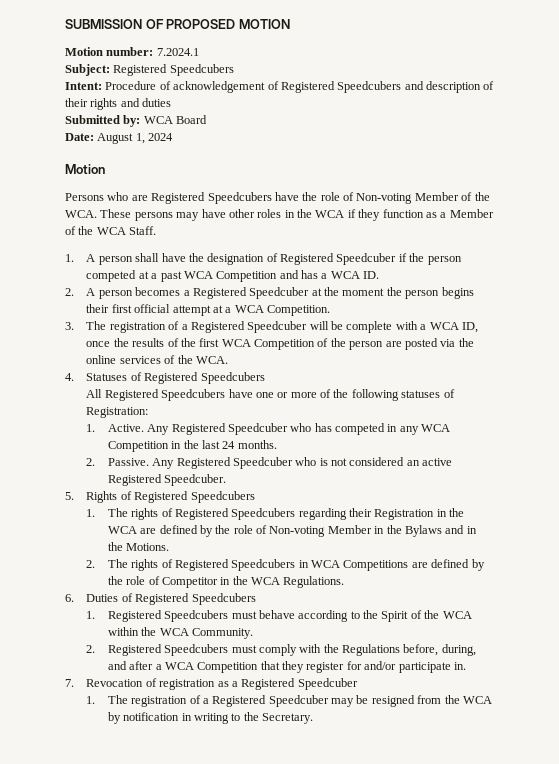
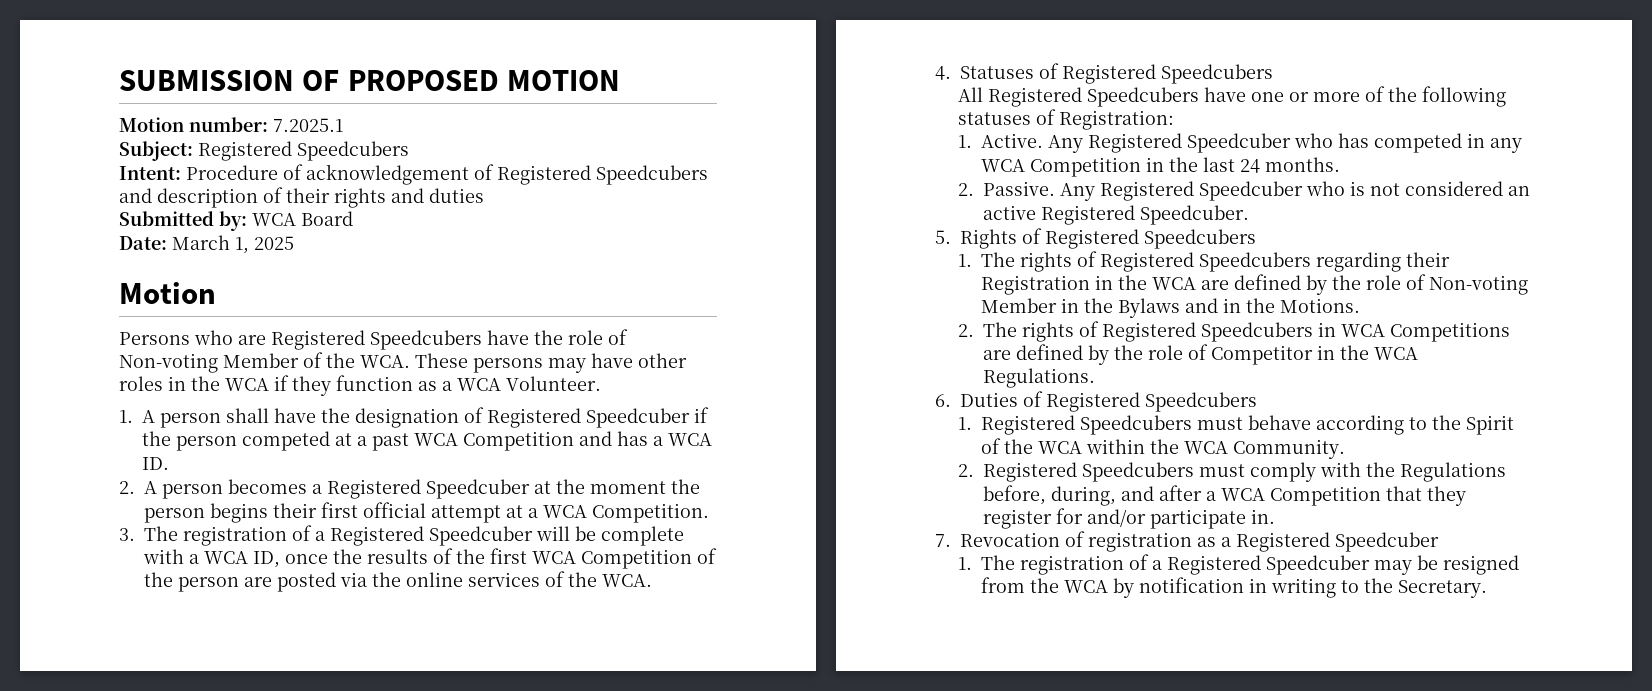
- Motion number: 7.2024.1
+ Motion number: 7.2025.1
- Date: August 1, 2024
+ Date: March 1, 2025
- Persons who are Registered Speedcubers have the role of Non-voting Member of the WCA. These persons may have other roles in the WCA if they function as a Member of the WCA Staff.
+ Persons who are Registered Speedcubers have the role of Non-voting Member of the WCA. These persons may have other roles in the WCA if they function as a WCA Volunteer.

